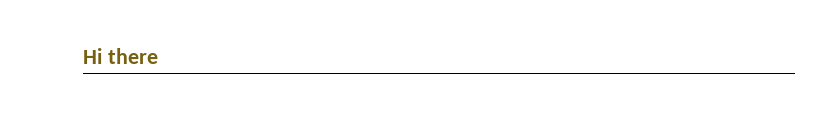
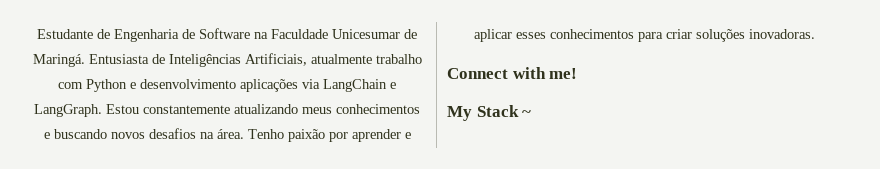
- Hi there
+ Estudante de Engenharia de Software na Faculdade Unicesumar de Maringá. Entusiasta de Inteligências Artificiais, atualmente trabalho com Python e desenvolvimento aplicações via LangChain e LangGraph. Estou constantemente atualizando meus conhecimentos e buscando novos desafios na área. Tenho paixão por aprender e aplicar esses conhecimentos para criar soluções inovadoras.
+ Connect with me!
+ My Stack ~

